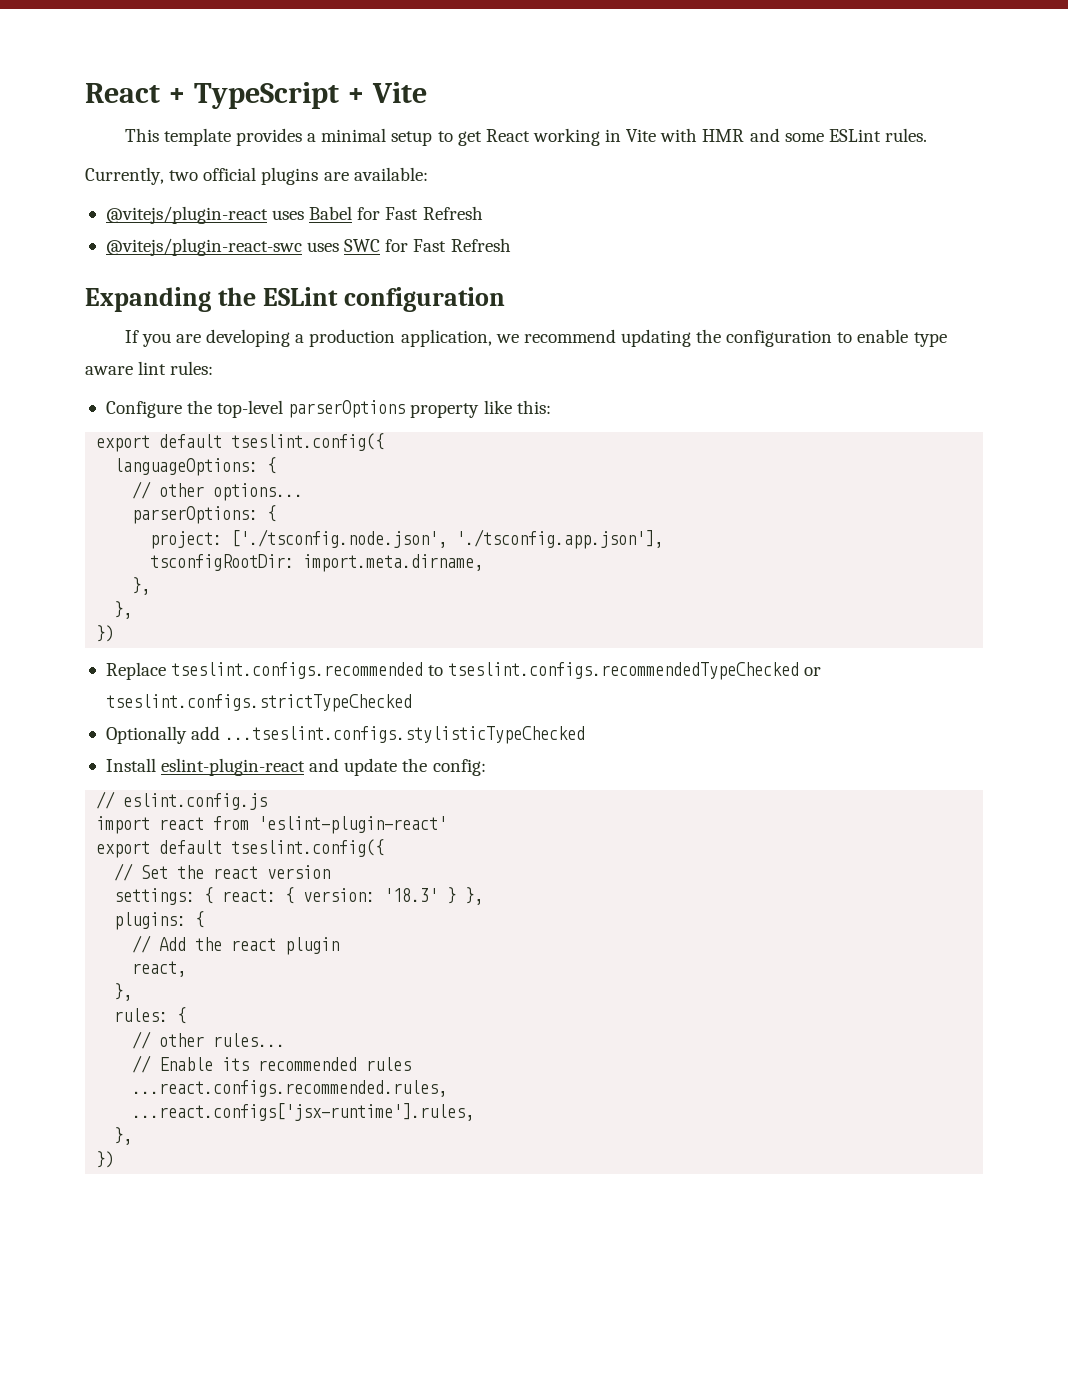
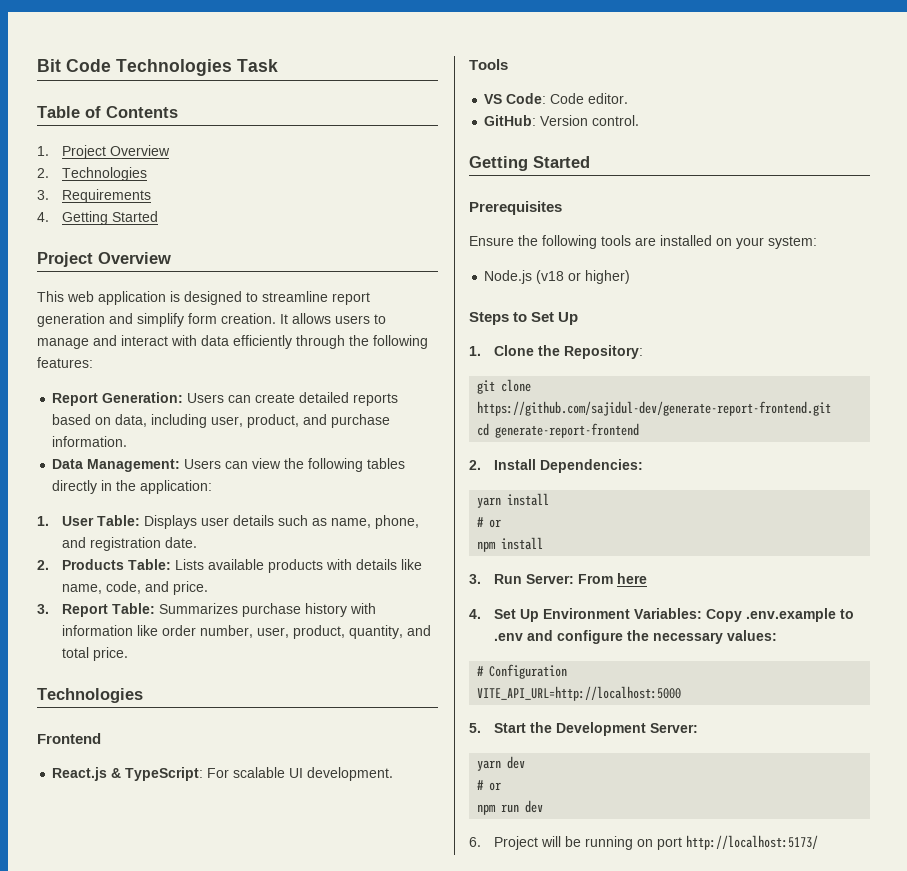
- React + TypeScript + Vite
- This template provides a minimal setup to get React working in Vite with HMR and some ESLint rules.
- Currently, two official plugins are available:
- @vitejs/plugin-react uses Babel for Fast Refresh
- @vitejs/plugin-react-swc uses SWC for Fast Refresh
- Expanding the ESLint configuration
- If you are developing a production application, we recommend updating the configuration to enable type aware lint rules:
- Configure the top-level parserOptions property like this:
- export default tseslint.config({
- languageOptions: {
- // other options...
- parserOptions: {
- project: ['./tsconfig.node.json', './tsconfig.app.json'],
- tsconfigRootDir: import.meta.dirname,
- },
- },
- })
- Replace tseslint.configs.recommended to tseslint.configs.recommendedTypeChecked or tseslint.configs.strictTypeChecked
- Optionally add ...tseslint.configs.stylisticTypeChecked
- Install eslint-plugin-react and update the config:
- // eslint.config.js
- import react from 'eslint-plugin-react'
- export default tseslint.config({
- // Set the react version
- settings: { react: { version: '18.3' } },
- plugins: {
- // Add the react plugin
- react,
- },
- rules: {
- // other rules...
- // Enable its recommended rules
- ...react.configs.recommended.rules,
- ...react.configs['jsx-runtime'].rules,
- },
- })
+ Bit Code Technologies Task
+ Table of Contents
+ 1. Project Overview
+ 2. Technologies
+ 3. Requirements
+ 4. Getting Started
+ Project Overview
+ This web application is designed to streamline report generation and simplify form creation. It allows users to manage and interact with data efficiently through the following features:
+ Report Generation: Users can create detailed reports based on data, including user, product, and purchase information.
+ Data Management: Users can view the following tables directly in the application:
+ 1. User Table: Displays user details such as name, phone, and registration date.
+ 2. Products Table: Lists available products with details like name, code, and price.
+ 3. Report Table: Summarizes purchase history with information like order number, user, product, quantity, and total price.
+ Technologies
+ Frontend
+ React.js & TypeScript: For scalable UI development.
+ Tools
+ VS Code: Code editor.
+ GitHub: Version control.
+ Getting Started
+ Prerequisites
+ Ensure the following tools are installed on your system:
+ Node.js (v18 or higher)
+ Steps to Set Up
+ 1. Clone the Repository:
+ git clone https://github.com/sajidul-dev/generate-report-frontend.git
+ cd generate-report-frontend
+ 2. Install Dependencies:
+ yarn install
+ # or
+ npm install
+ 3. Run Server: From here
+ 4. Set Up Environment Variables: Copy .env.example to .env and configure the necessary values:
+ # Configuration
+ VITE_API_URL=http://localhost:5000
+ 5. Start the Development Server:
+ yarn dev
+ # or
+ npm run dev
+ 6. Project will be running on port http://localhost:5173/

